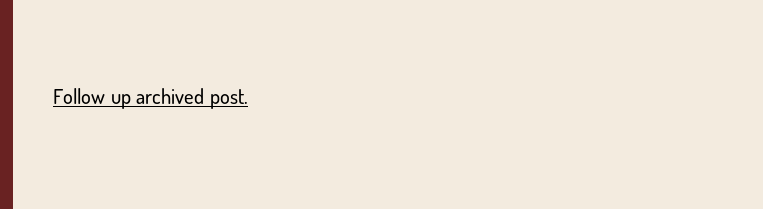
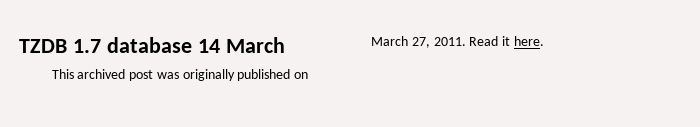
- Follow up archived post.
+ TZDB 1.7 database 14 March
+ This archived post was originally published on March 27, 2011. Read it here.

